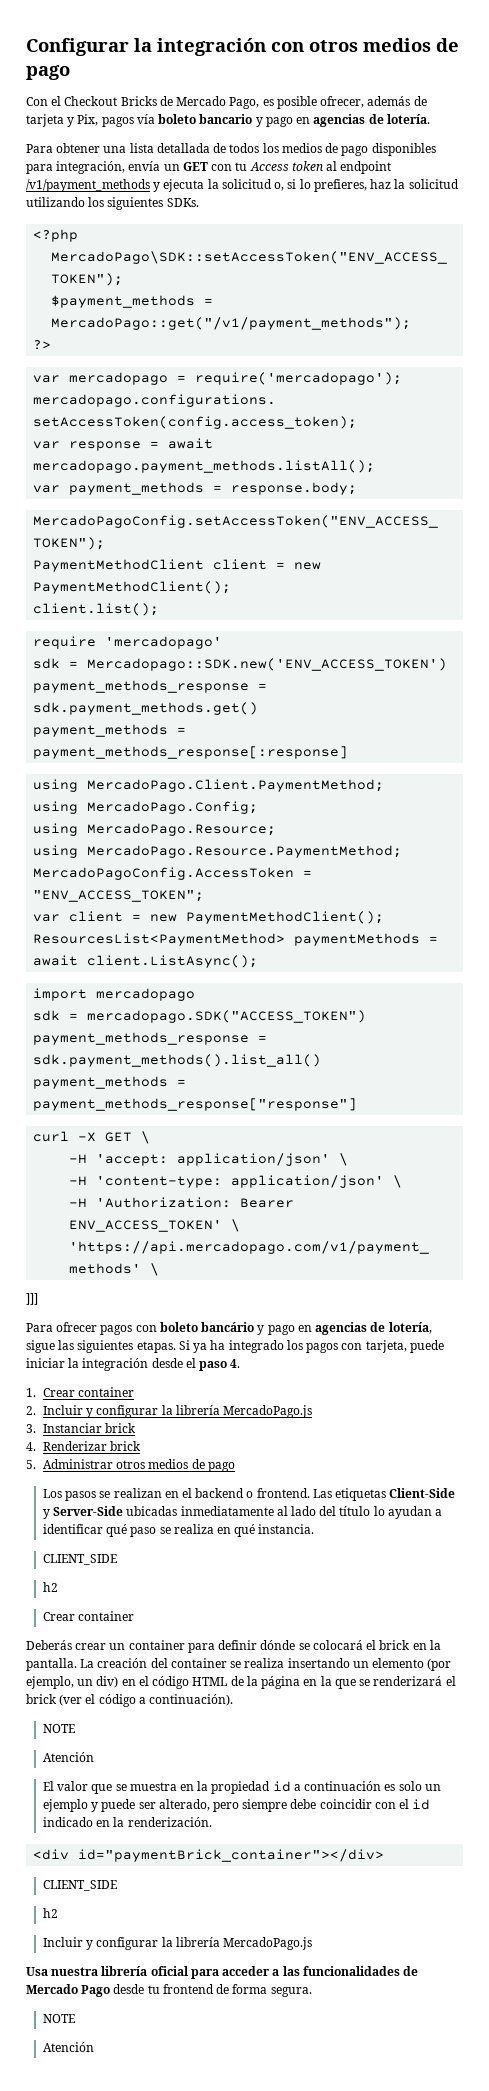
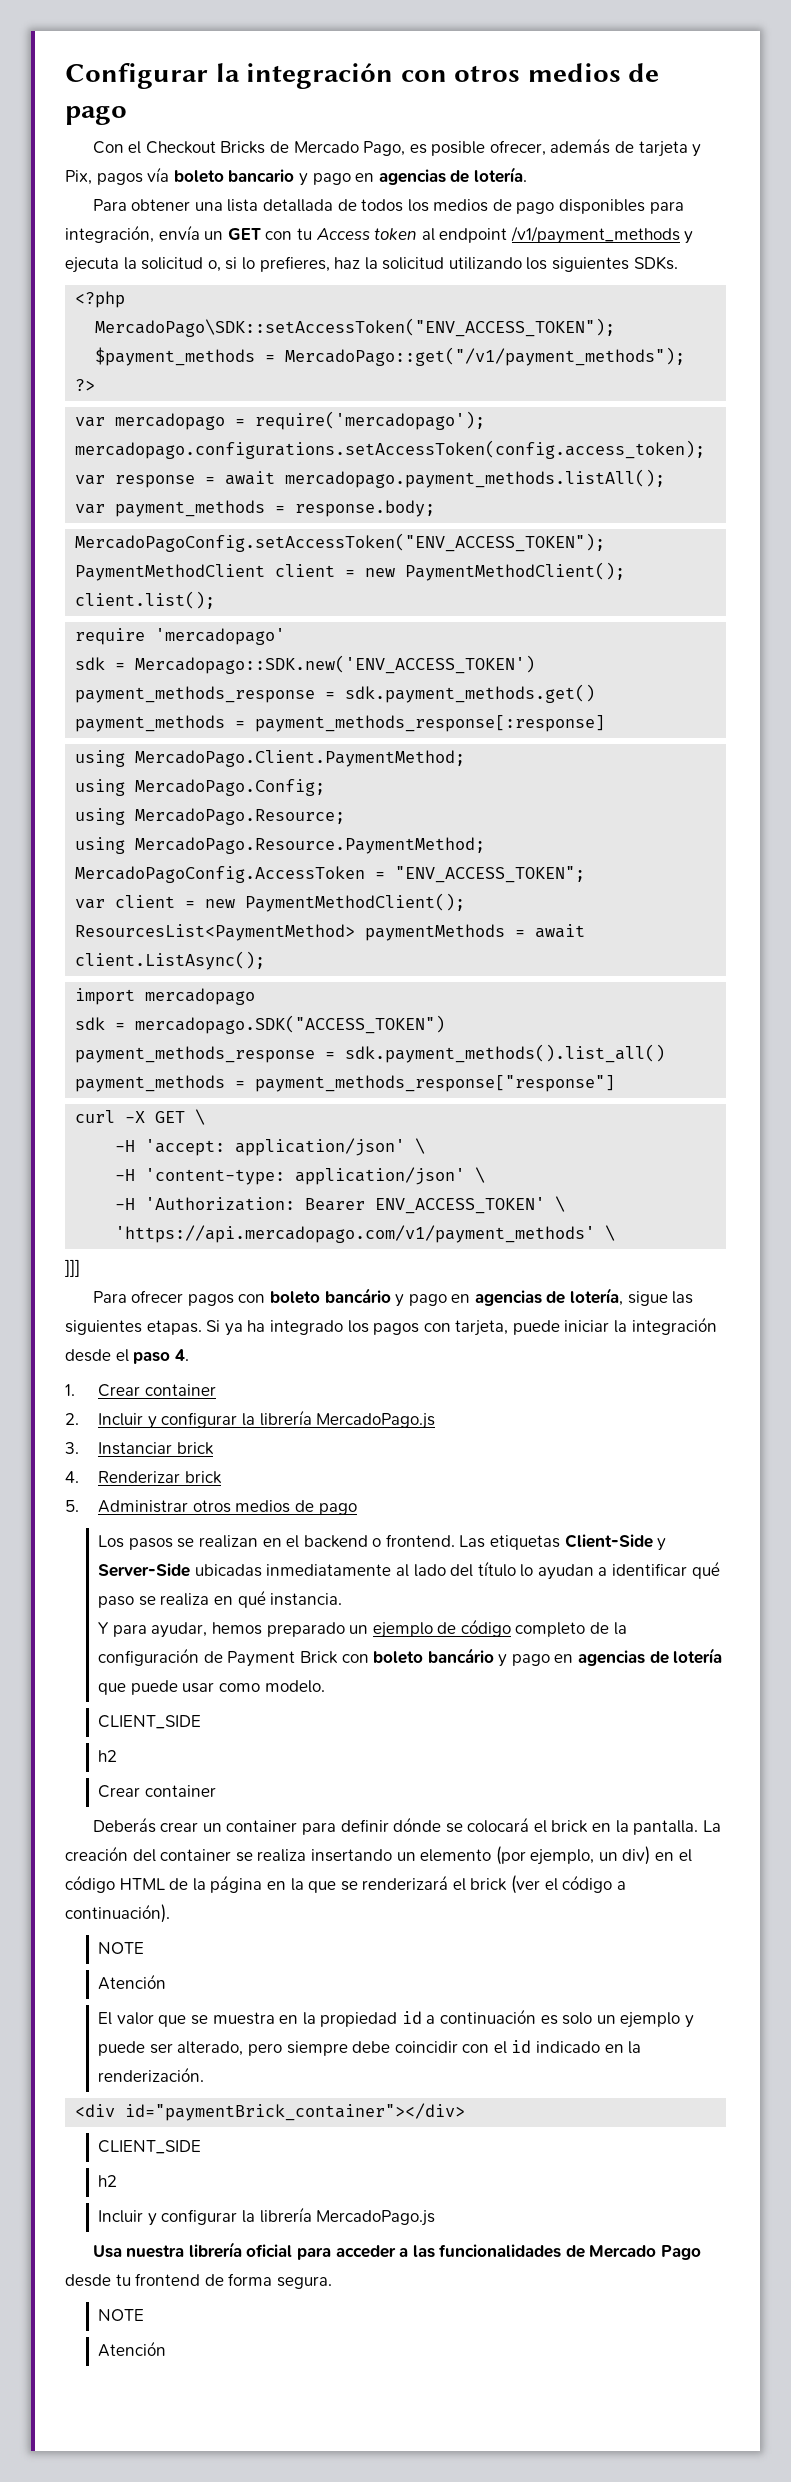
+ Y para ayudar, hemos preparado un ejemplo de código completo de la configuración de Payment Brick con boleto bancário y pago en agencias de lotería que puede usar como modelo.

